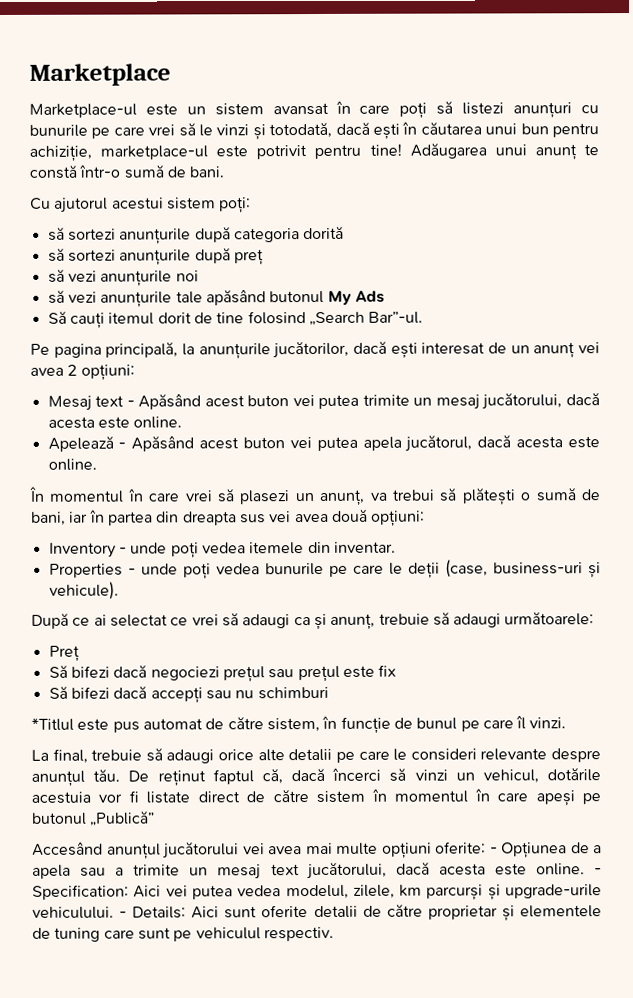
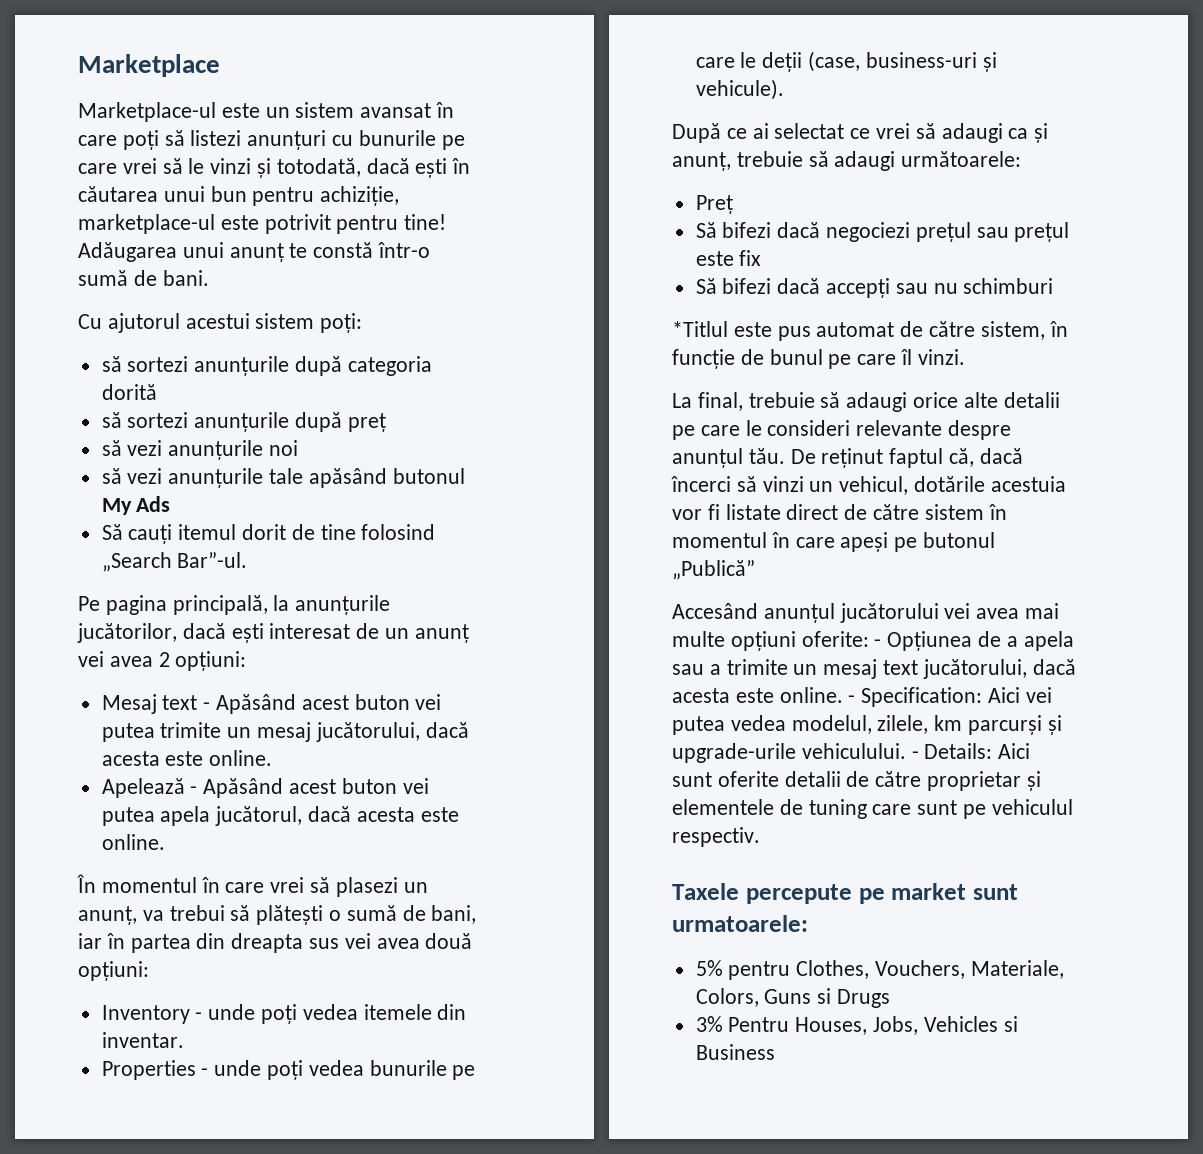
+ Taxele percepute pe market sunt urmatoarele:
+ 5% pentru Clothes, Vouchers, Materiale, Colors, Guns si Drugs
+ 3% Pentru Houses, Jobs, Vehicles si Business

